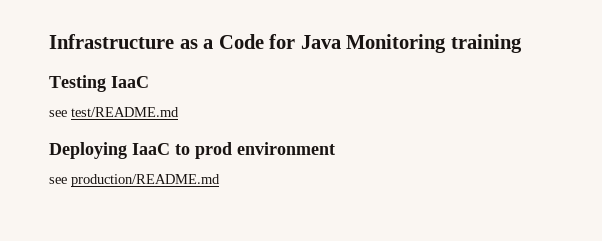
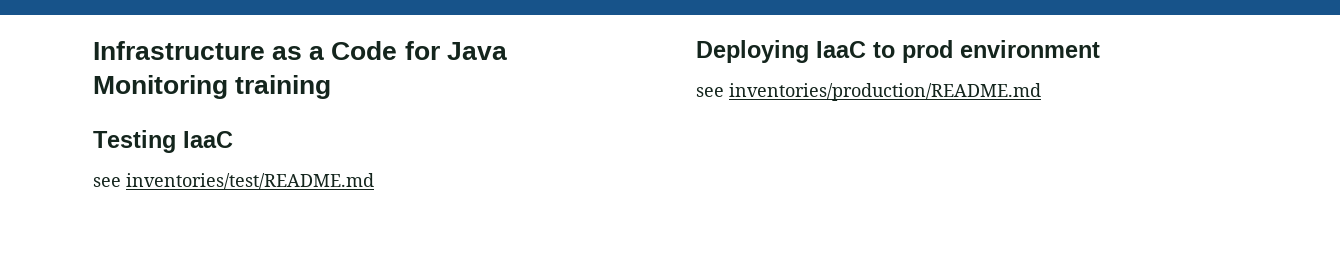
- see test/README.md
+ see inventories/test/README.md
- see production/README.md
+ see inventories/production/README.md

